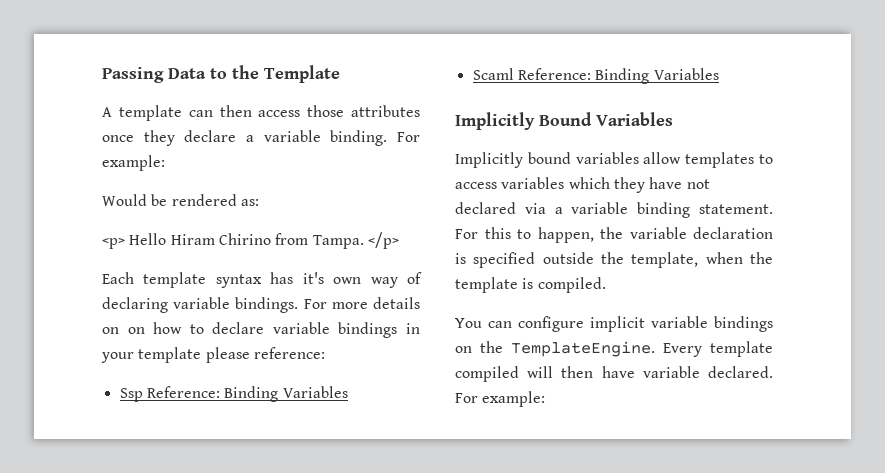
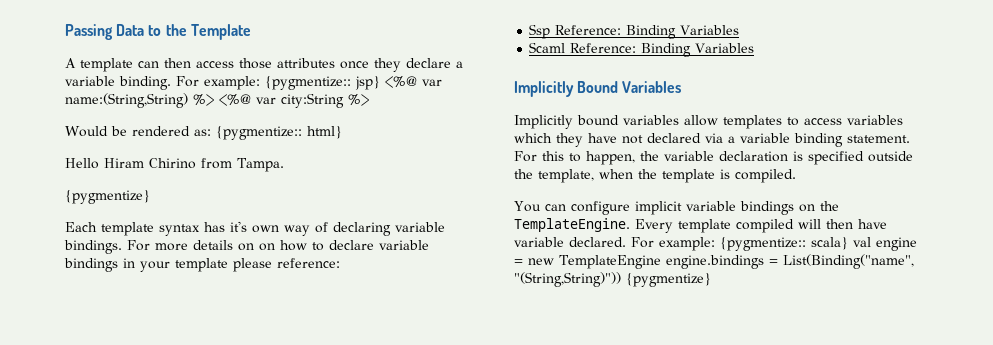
- A template can then access those attributes once they declare a variable binding. For example:
+ A template can then access those attributes once they declare a variable binding. For example: {pygmentize:: jsp} <%@ var name:(String,String) %> <%@ var city:String %>
- Would be rendered as:
- <p> Hello Hiram Chirino from Tampa. </p>
+ Would be rendered as: {pygmentize:: html}
+ Hello Hiram Chirino from Tampa.
+ {pygmentize}
- Every template compiled will then have variable declared. For example:
+ Every template compiled will then have variable declared. For example: {pygmentize:: scala} val engine = new TemplateEngine engine.bindings = List(Binding("name", "(String,String)")) {pygmentize}

